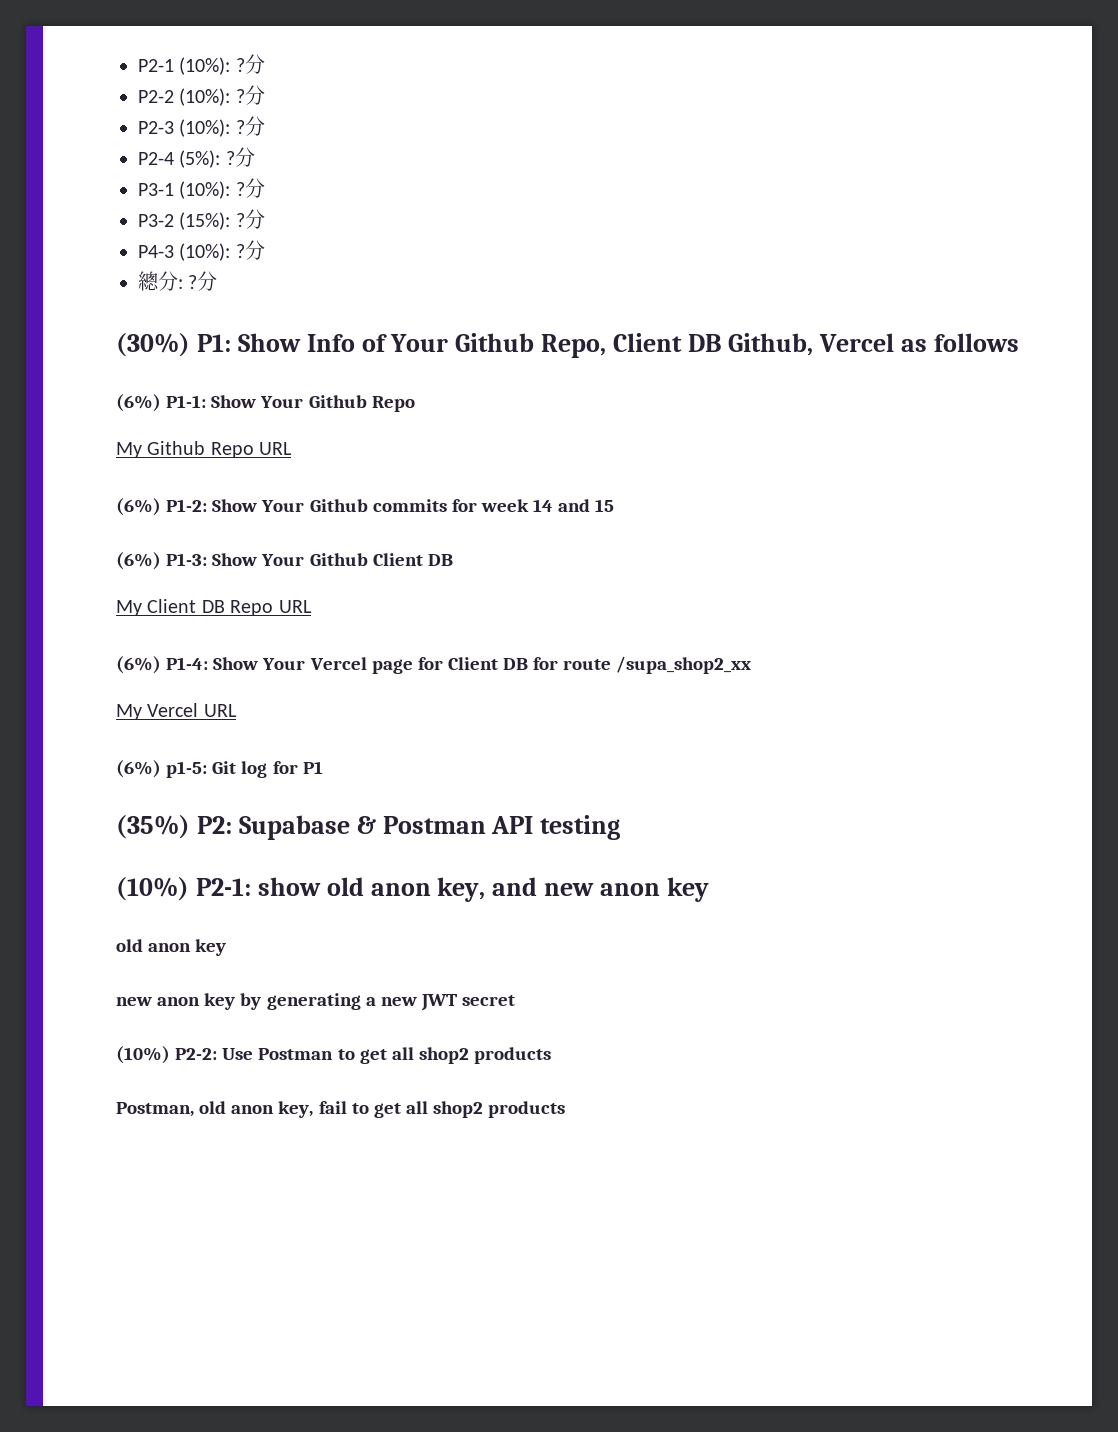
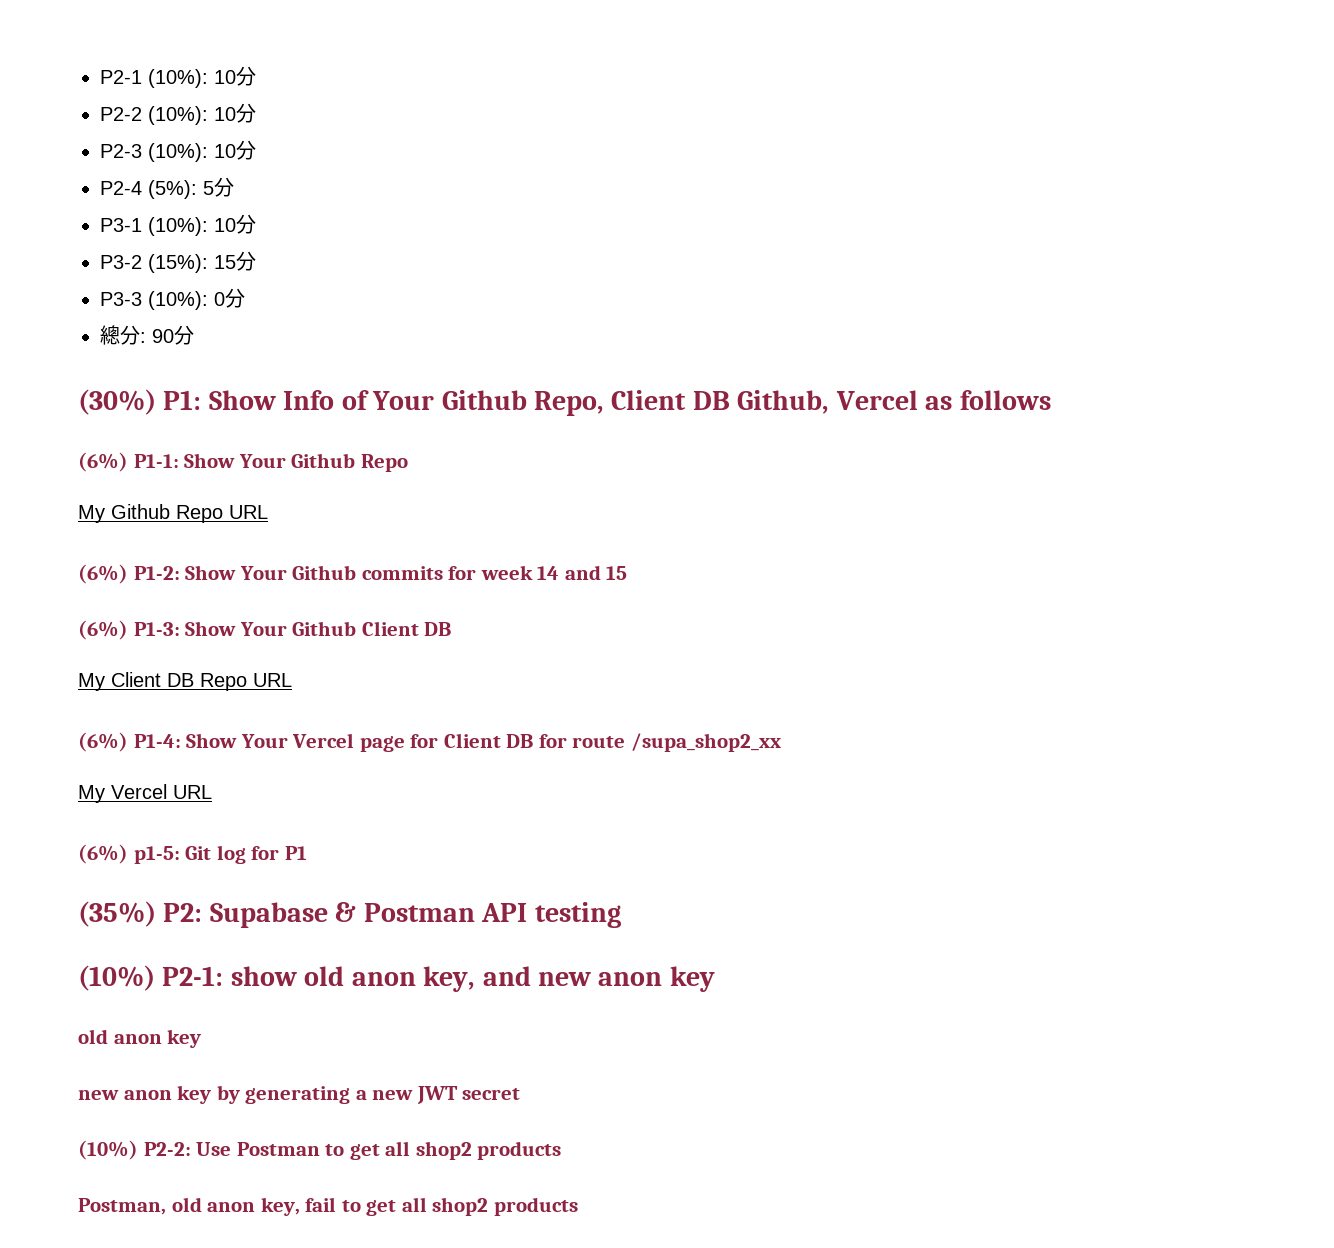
- P2-1 (10%): ?分
+ P2-1 (10%): 10分
- P2-2 (10%): ?分
+ P2-2 (10%): 10分
- P2-3 (10%): ?分
+ P2-3 (10%): 10分
- P2-4 (5%): ?分
+ P2-4 (5%): 5分
- P3-1 (10%): ?分
+ P3-1 (10%): 10分
- P3-2 (15%): ?分
- P4-3 (10%): ?分
+ P3-2 (15%): 15分
+ P3-3 (10%): 0分
- 總分: ?分
+ 總分: 90分

